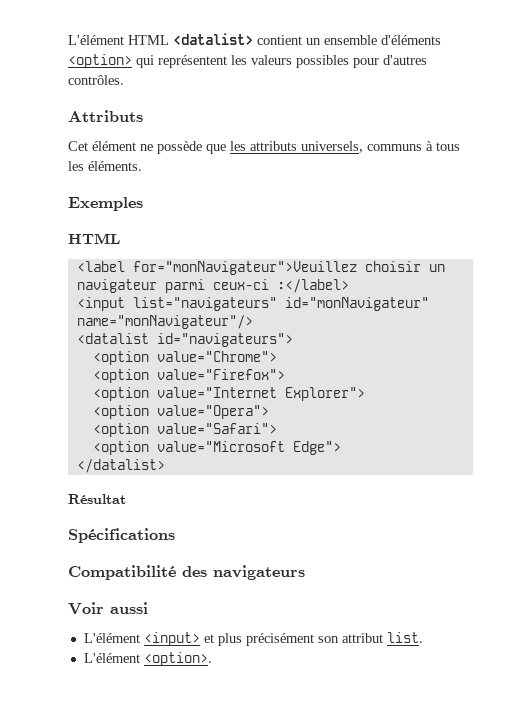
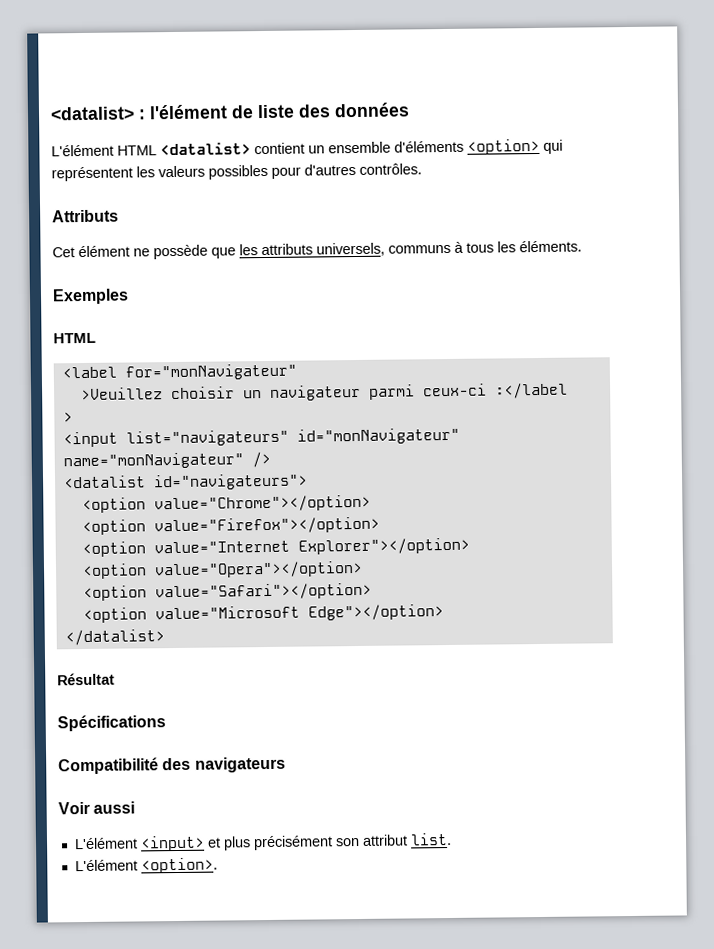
+ <datalist> : l'élément de liste des données
- <label for="monNavigateur">Veuillez choisir un navigateur parmi ceux-ci :</label>
+ <label for="monNavigateur"
+ >Veuillez choisir un navigateur parmi ceux-ci :</label
+ >
- <input list="navigateurs" id="monNavigateur" name="monNavigateur"/>
+ <input list="navigateurs" id="monNavigateur" name="monNavigateur" />
- <option value="Chrome">
- <option value="Firefox">
+ <option value="Chrome"></option>
+ <option value="Firefox"></option>
- <option value="Internet Explorer">
- <option value="Opera">
- <option value="Safari">
+ <option value="Internet Explorer"></option>
+ <option value="Opera"></option>
+ <option value="Safari"></option>
- <option value="Microsoft Edge">
+ <option value="Microsoft Edge"></option>

